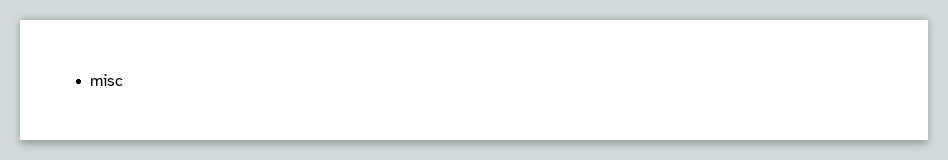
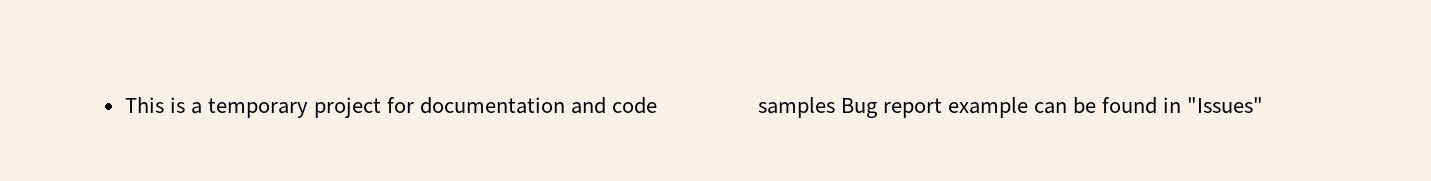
- misc
+ This is a temporary project for documentation and code samples Bug report example can be found in "Issues"

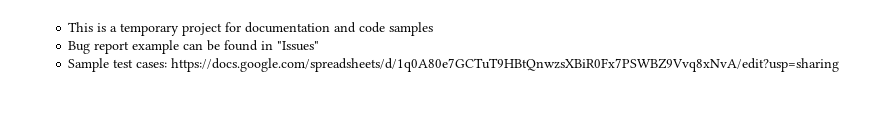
- This is a temporary project for documentation and code samples Bug report example can be found in "Issues"
+ This is a temporary project for documentation and code samples
+ Bug report example can be found in "Issues"
+ Sample test cases: https://docs.google.com/spreadsheets/d/1q0A80e7GCTuT9HBtQnwzsXBiR0Fx7PSWBZ9Vvq8xNvA/edit?usp=sharing

